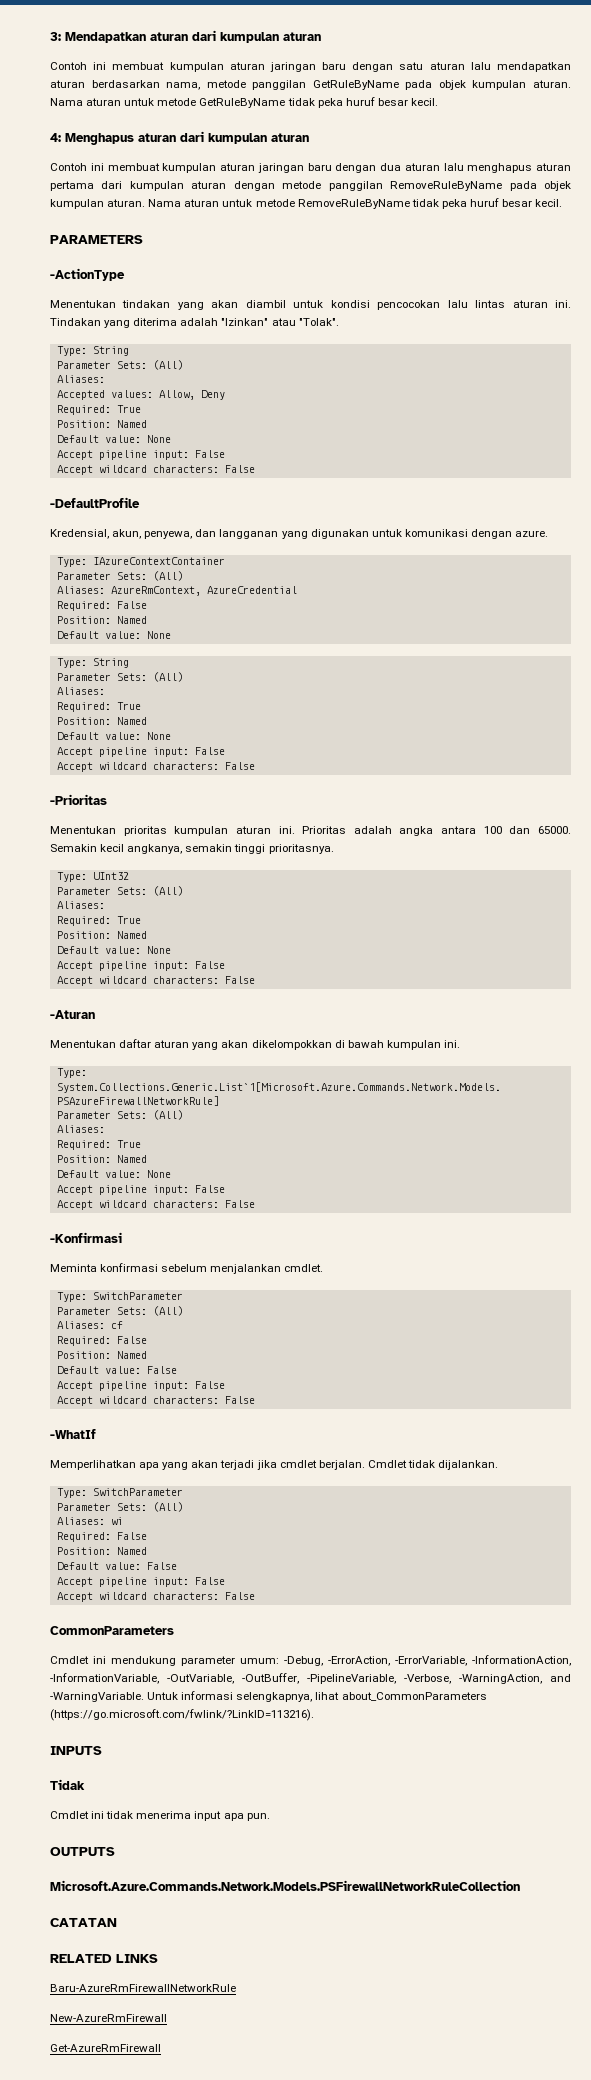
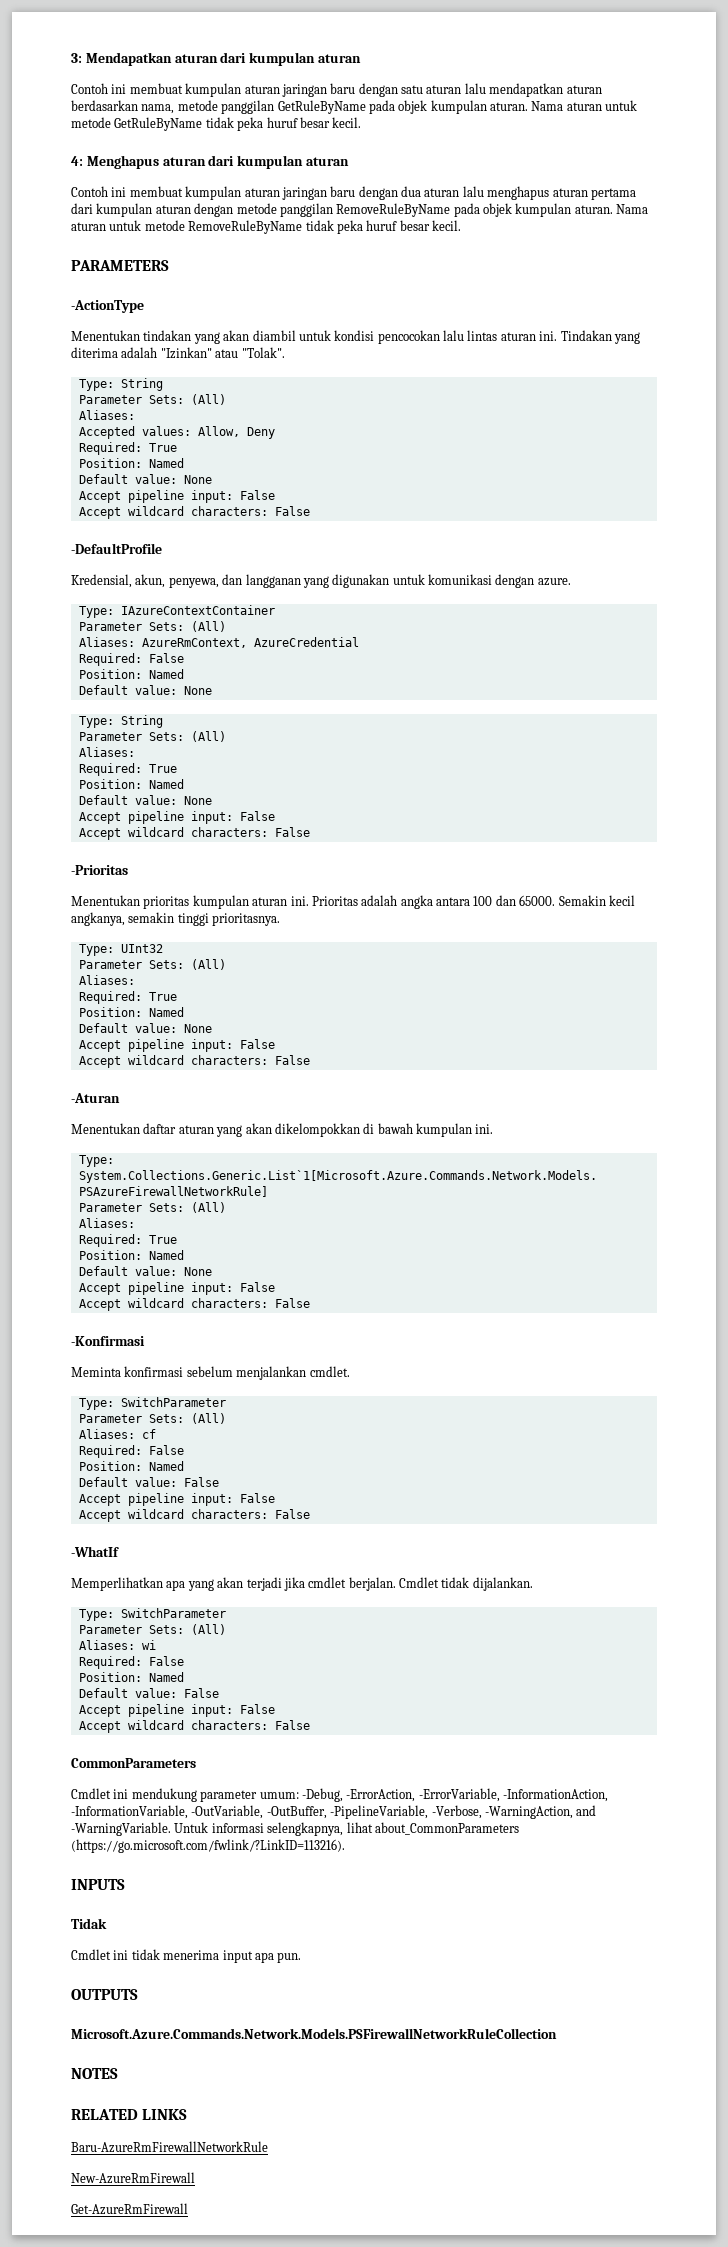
- CATATAN
+ NOTES

